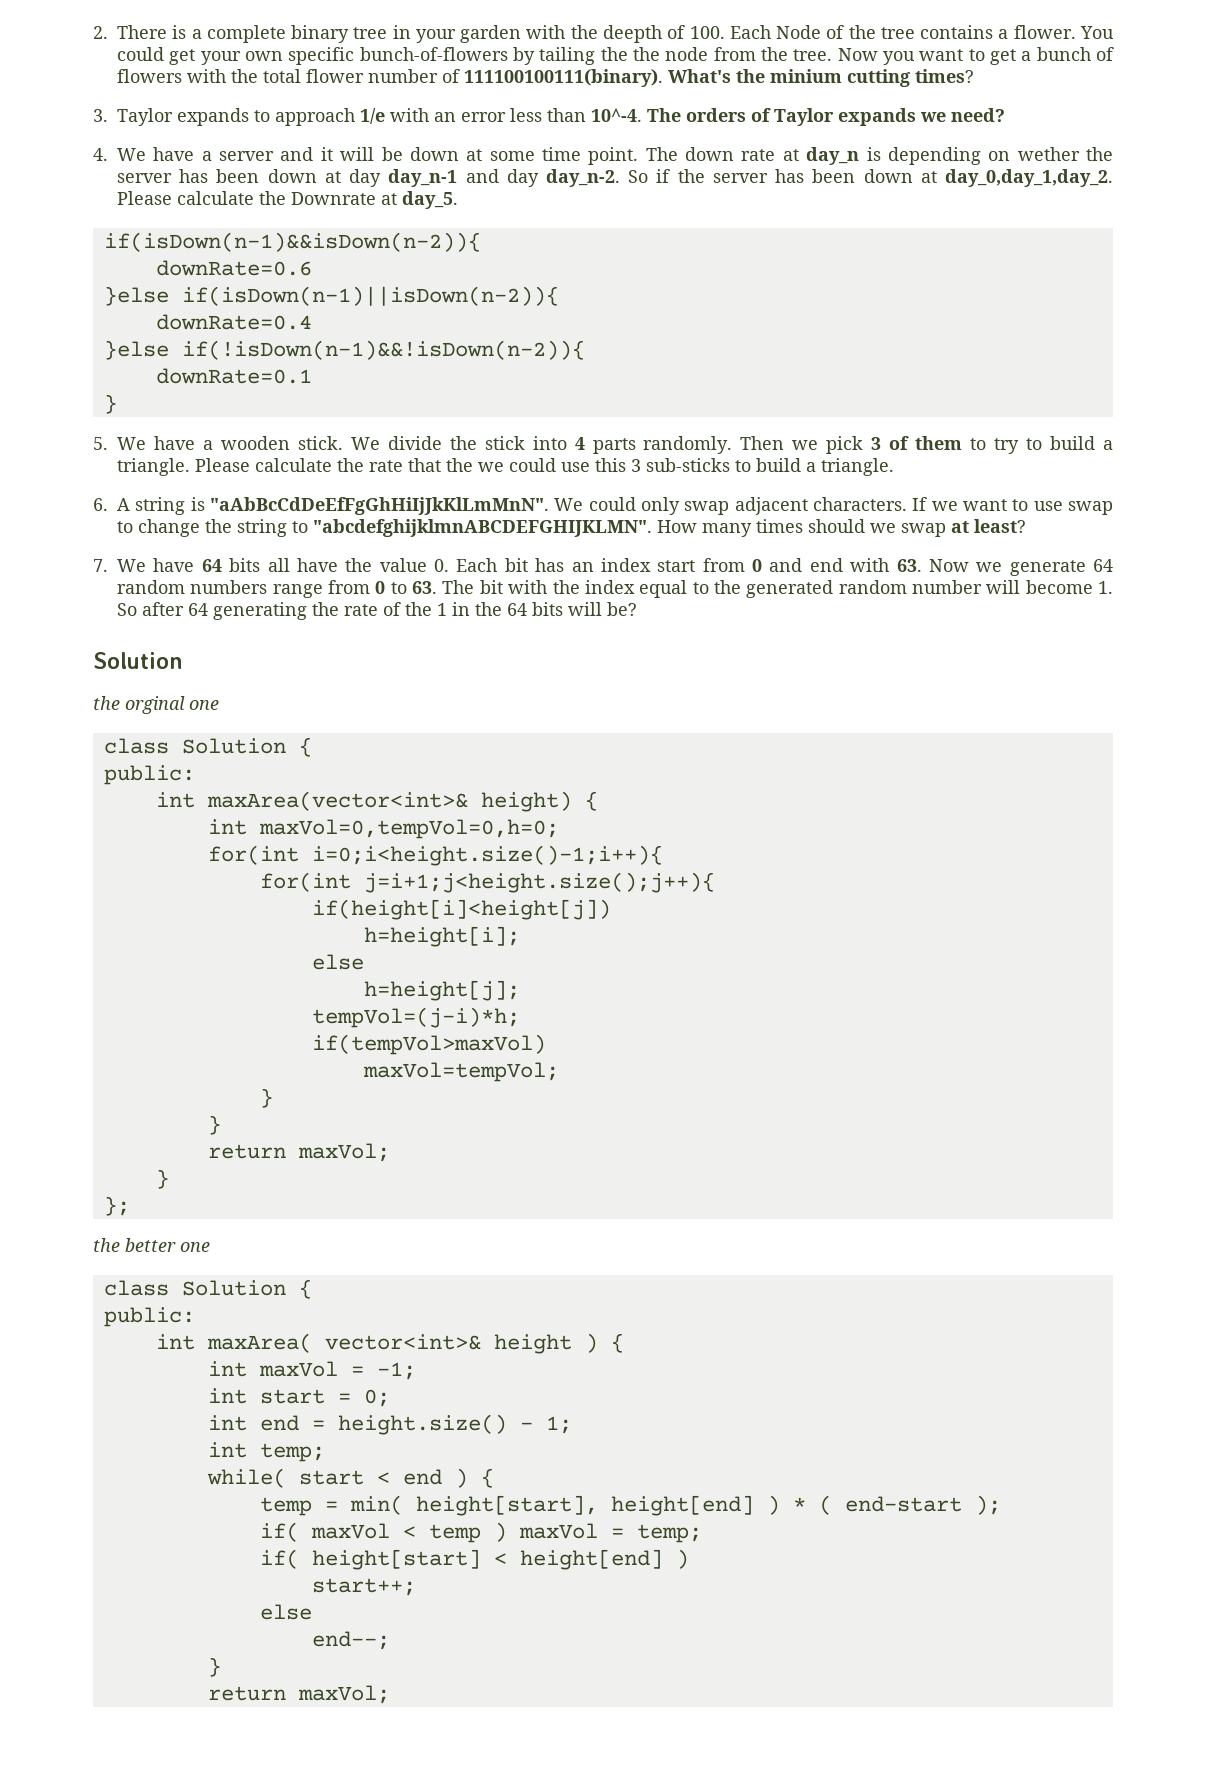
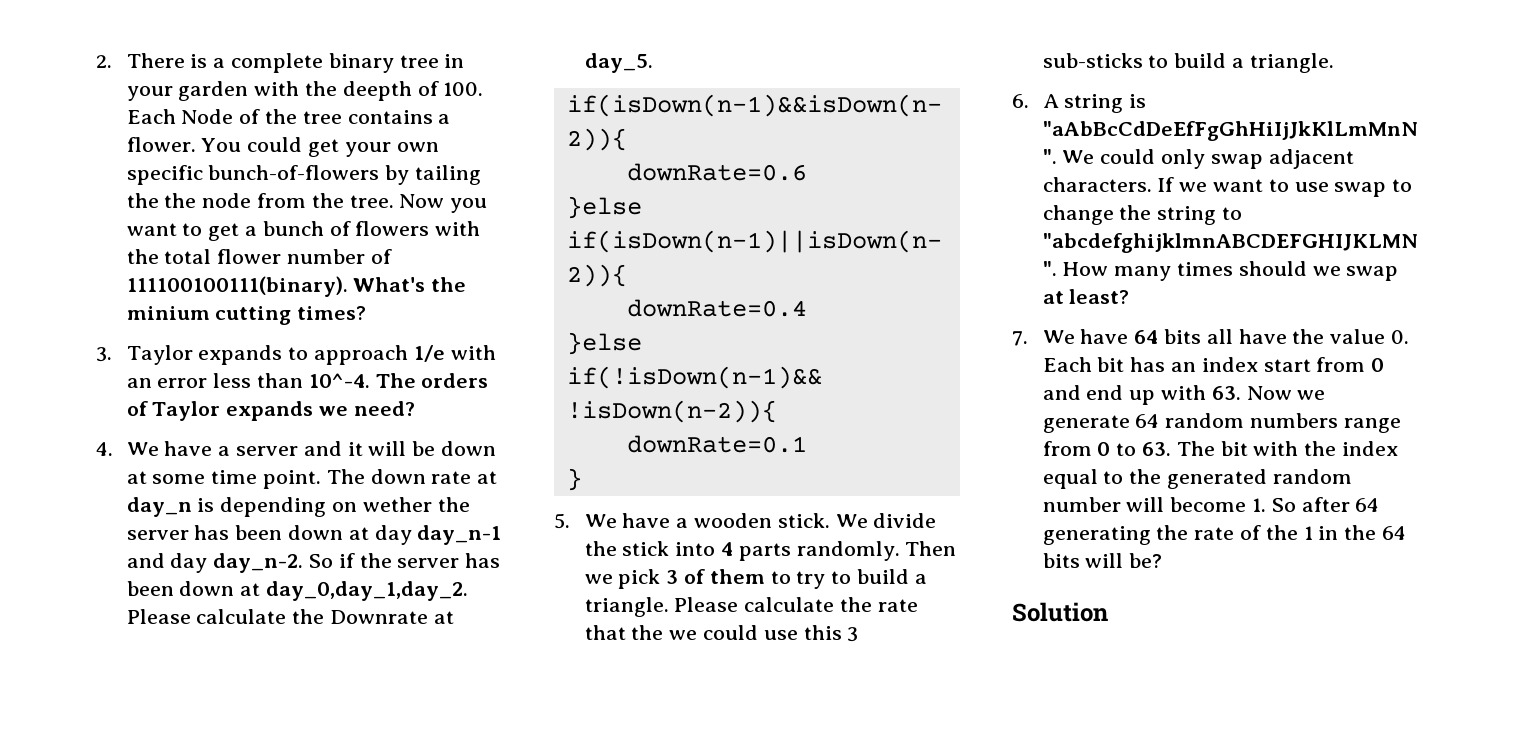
- 7. We have 64 bits all have the value 0. Each bit has an index start from 0 and end with 63. Now we generate 64 random numbers range from 0 to 63. The bit with the index equal to the generated random number will become 1. So after 64 generating the rate of the 1 in the 64 bits will be?
+ 7. We have 64 bits all have the value 0. Each bit has an index start from 0 and end up with 63. Now we generate 64 random numbers range from 0 to 63. The bit with the index equal to the generated random number will become 1. So after 64 generating the rate of the 1 in the 64 bits will be?
- the orginal one
- class Solution {
- public:
- int maxArea(vector<int>& height) {
- int maxVol=0,tempVol=0,h=0;
- for(int i=0;i<height.size()-1;i++){
- for(int j=i+1;j<height.size();j++){
- if(height[i]<height[j])
- h=height[i];
- else
- h=height[j];
- tempVol=(j-i)*h;
- if(tempVol>maxVol)
- maxVol=tempVol;
- }
- }
- return maxVol;
- }
- };
- the better one
- class Solution {
- public:
- int maxArea( vector<int>& height ) {
- int maxVol = -1;
- int start = 0;
- int end = height.size() - 1;
- int temp;
- while( start < end ) {
- temp = min( height[start], height[end] ) * ( end-start );
- if( maxVol < temp ) maxVol = temp;
- if( height[start] < height[end] )
- start++;
- else
- end--;
- }
- return maxVol;

